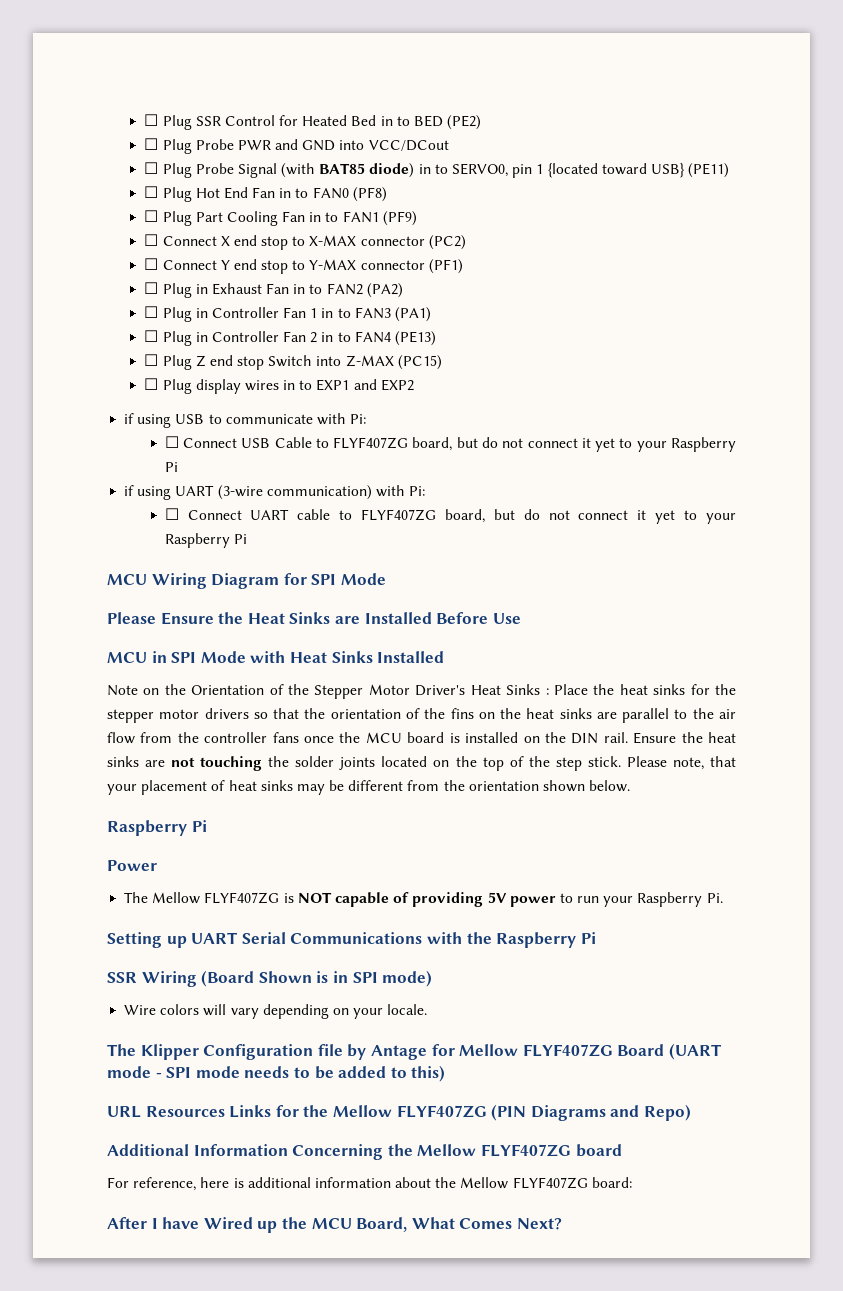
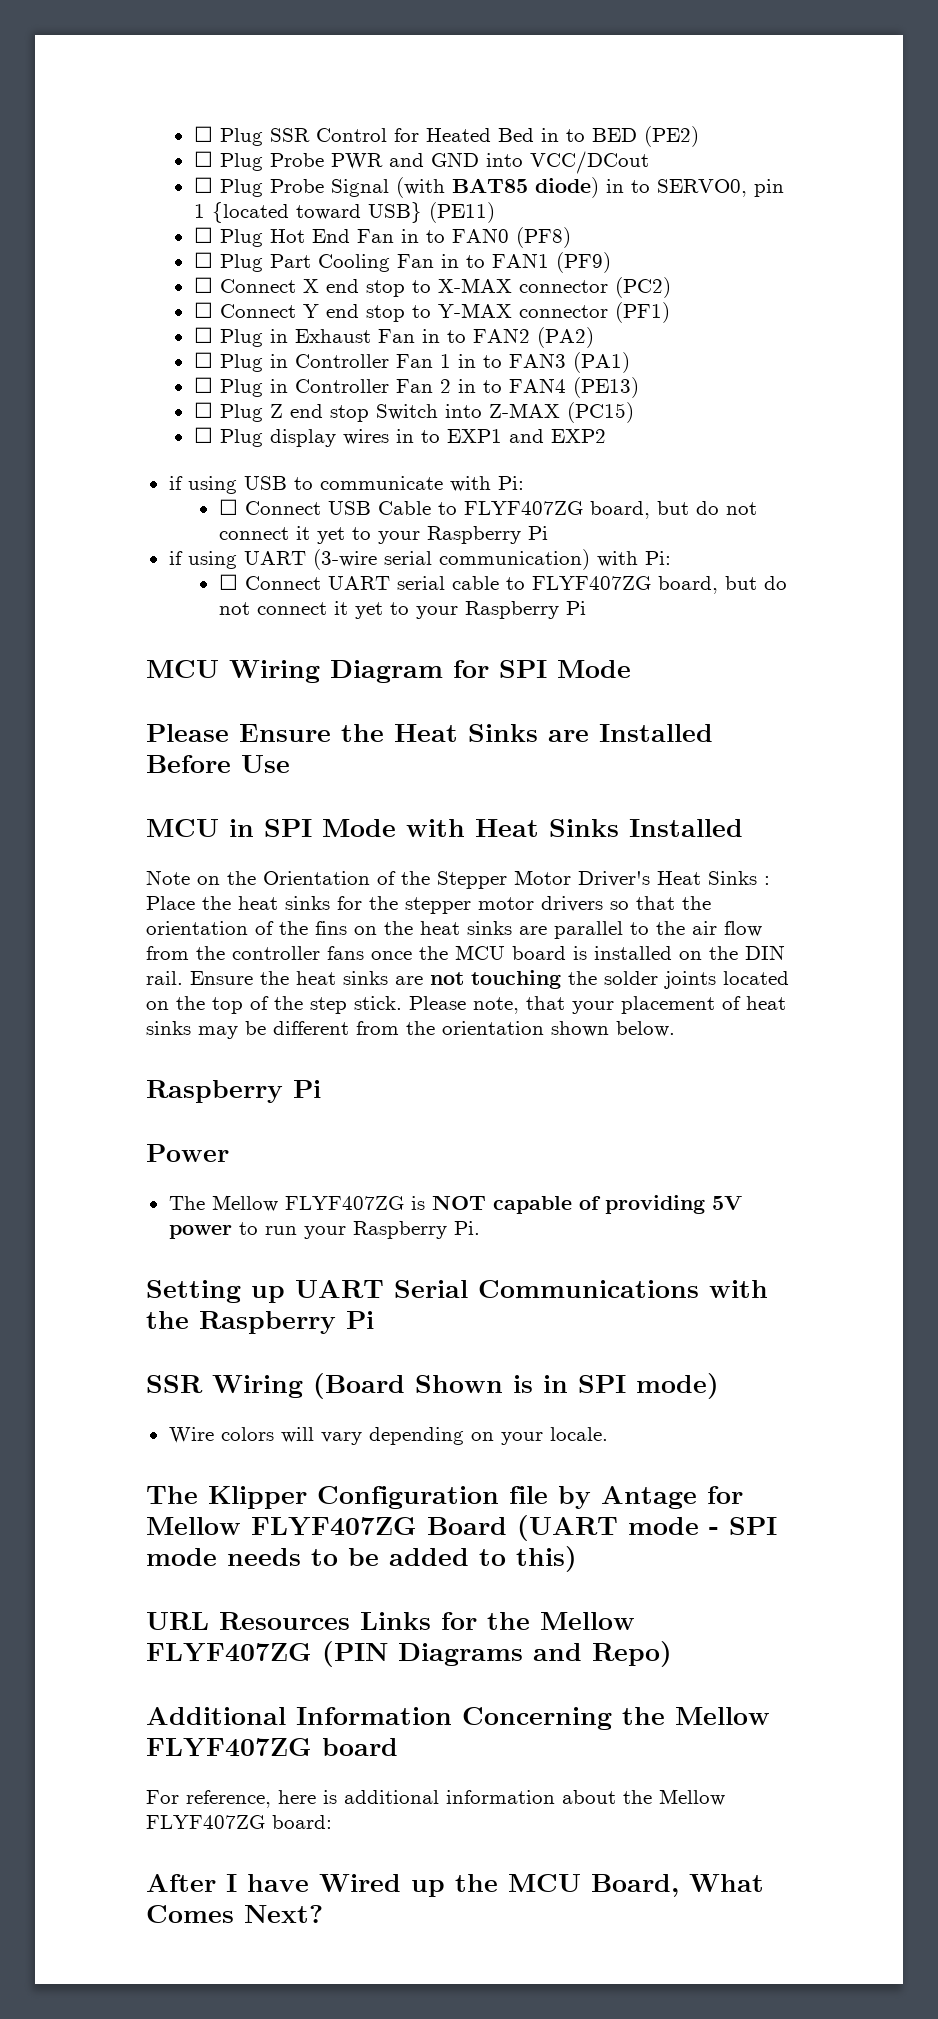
- if using UART (3-wire communication) with Pi:
+ if using UART (3-wire serial communication) with Pi:
- ☐ Connect UART cable to FLYF407ZG board, but do not connect it yet to your Raspberry Pi
+ ☐ Connect UART serial cable to FLYF407ZG board, but do not connect it yet to your Raspberry Pi

